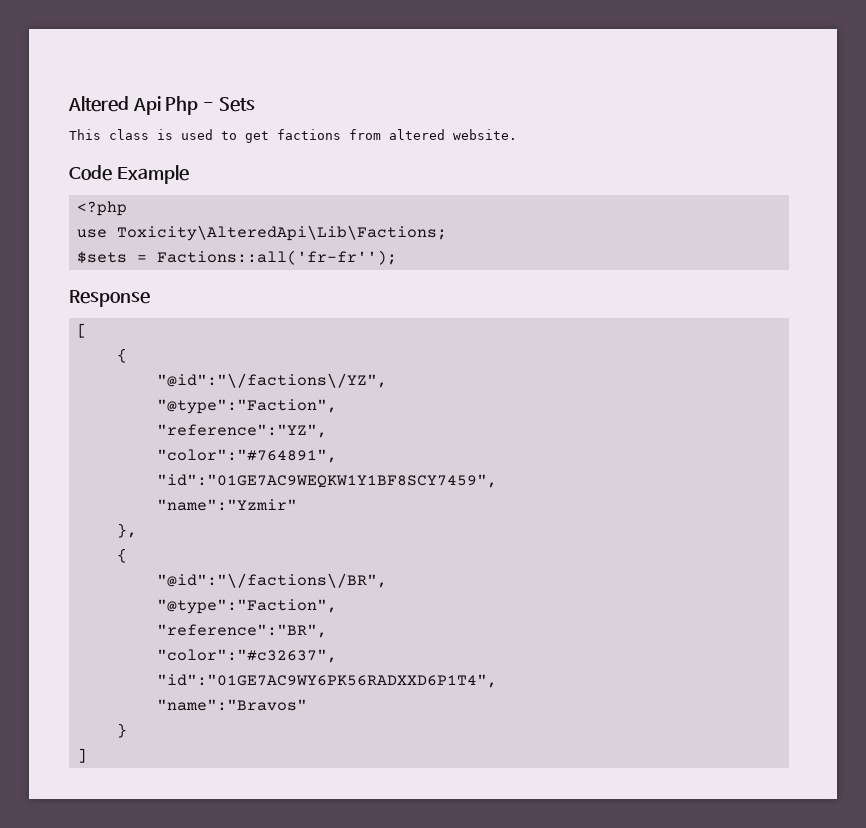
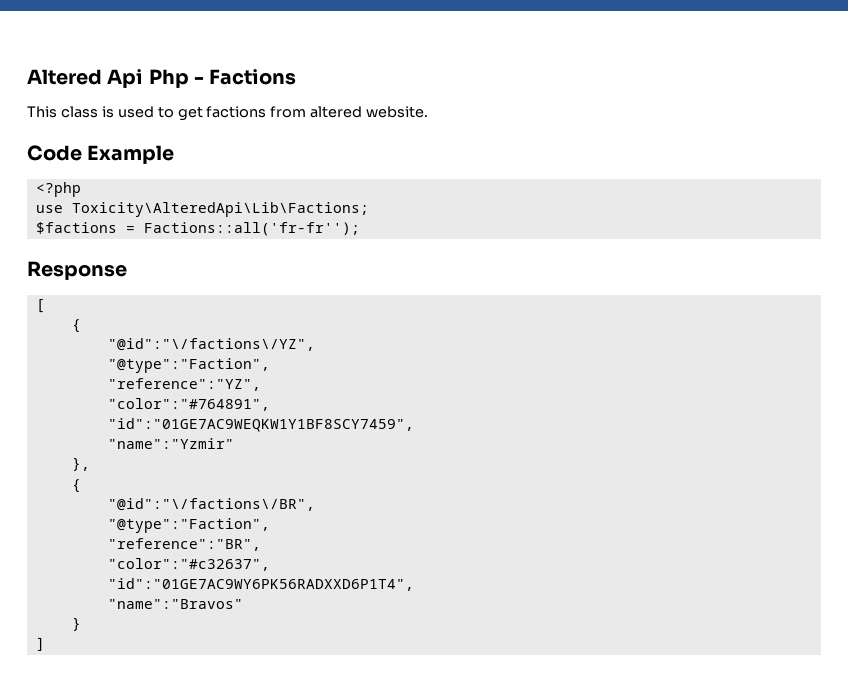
- Altered Api Php - Sets
+ Altered Api Php - Factions
- $sets = Factions::all('fr-fr'');
+ $factions = Factions::all('fr-fr'');

